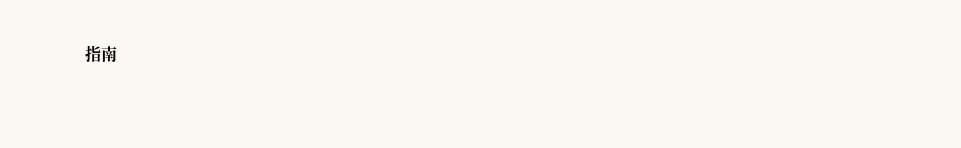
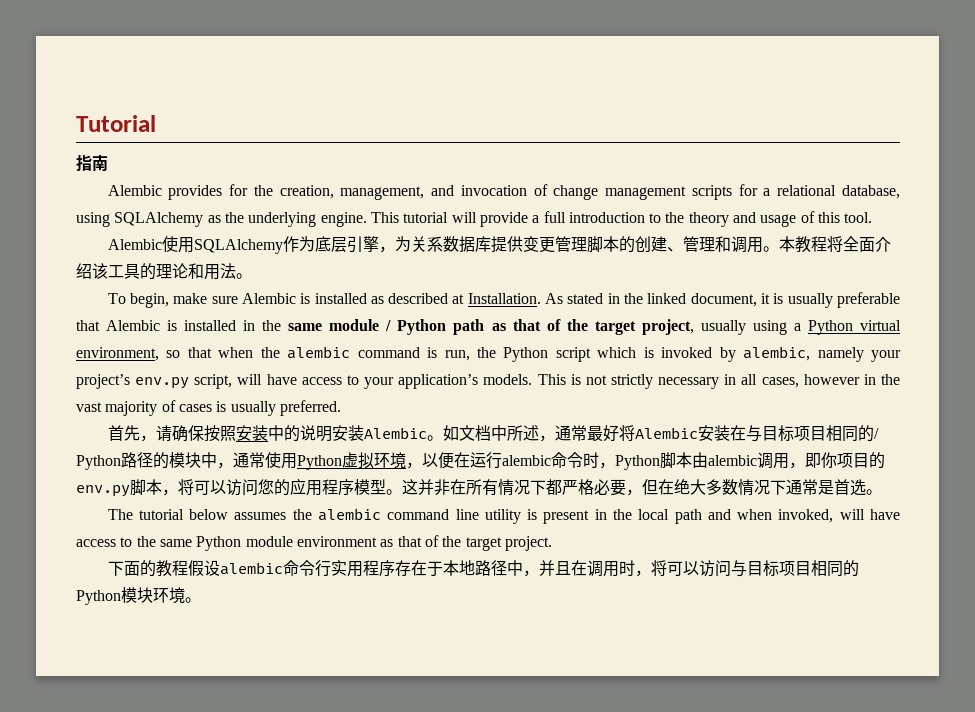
+ Tutorial
+ Alembic provides for the creation, management, and invocation of change management scripts for a relational database, using SQLAlchemy as the underlying engine. This tutorial will provide a full introduction to the theory and usage of this tool.
+ Alembic使用SQLAlchemy作为底层引擎，为关系数据库提供变更管理脚本的创建、管理和调用。本教程将全面介绍该工具的理论和用法。
+ To begin, make sure Alembic is installed as described at Installation. As stated in the linked document, it is usually preferable that Alembic is installed in the same module / Python path as that of the target project, usually using a Python virtual environment, so that when the alembic command is run, the Python script which is invoked by alembic, namely your project’s env.py script, will have access to your application’s models. This is not strictly necessary in all cases, however in the vast majority of cases is usually preferred.
+ 首先，请确保按照安装中的说明安装Alembic。如文档中所述，通常最好将Alembic安装在与目标项目相同的/ Python路径的模块中，通常使用Python虚拟环境，以便在运行alembic命令时，Python脚本由alembic调用，即你项目的env.py脚本，将可以访问您的应用程序模型。这并非在所有情况下都严格必要，但在绝大多数情况下通常是首选。
+ The tutorial below assumes the alembic command line utility is present in the local path and when invoked, will have access to the same Python module environment as that of the target project.
+ 下面的教程假设alembic命令行实用程序存在于本地路径中，并且在调用时，将可以访问与目标项目相同的Python模块环境。

